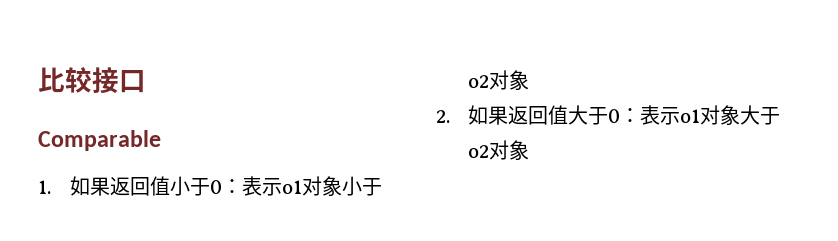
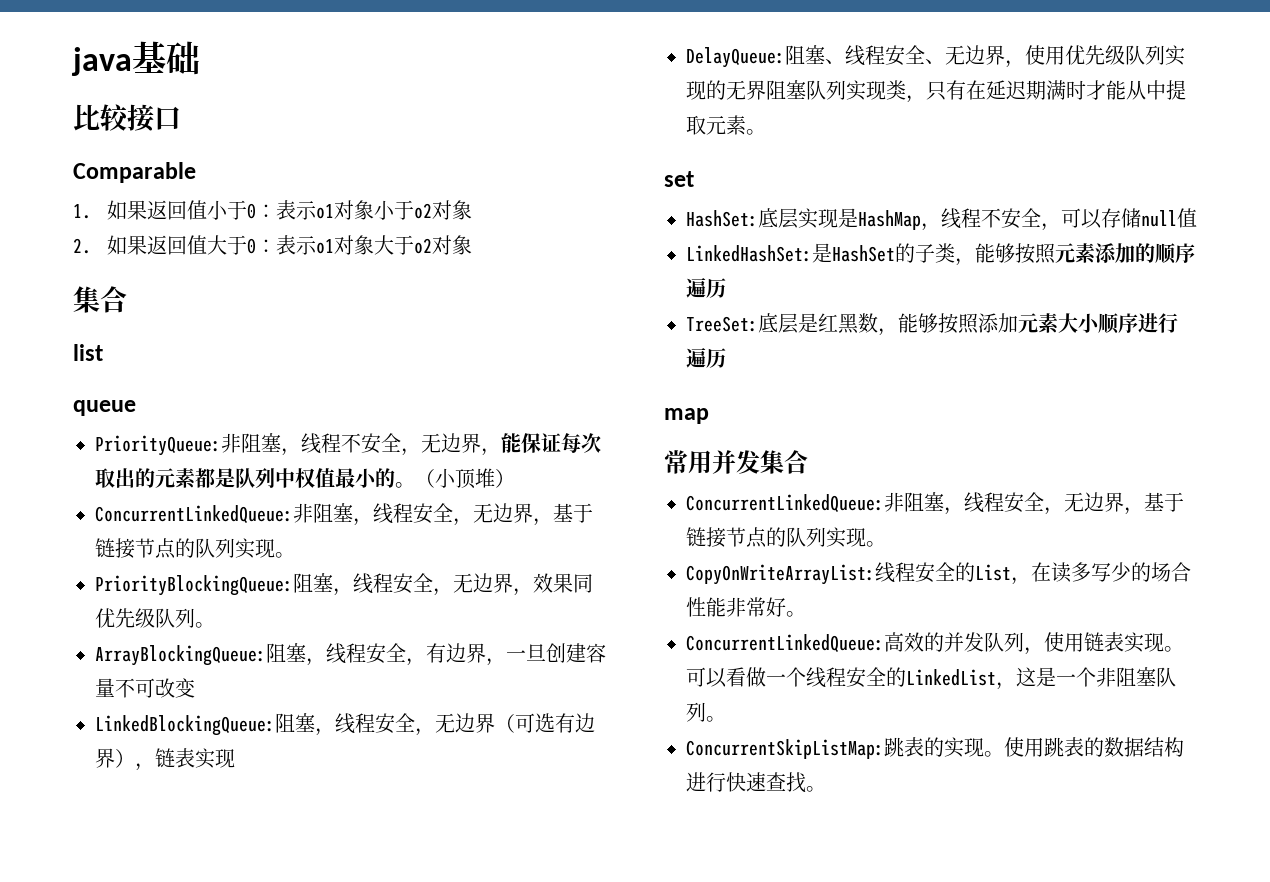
+ java基础
  2.如果返回值大于0：表示o1对象大于o2对象
+ 集合
+ list
+ queue
+ PriorityQueue:非阻塞，线程不安全，无边界，能保证每次取出的元素都是队列中权值最小的。（小顶堆）
+ ConcurrentLinkedQueue:非阻塞，线程安全，无边界，基于链接节点的队列实现。
+ PriorityBlockingQueue:阻塞，线程安全，无边界，效果同优先级队列。
+ ArrayBlockingQueue:阻塞，线程安全，有边界，一旦创建容量不可改变
+ LinkedBlockingQueue:阻塞，线程安全，无边界（可选有边界），链表实现
+ DelayQueue:阻塞、线程安全、无边界，使用优先级队列实现的无界阻塞队列实现类，只有在延迟期满时才能从中提取元素。
+ set
+ HashSet:底层实现是HashMap，线程不安全，可以存储null值
+ LinkedHashSet:是HashSet的子类，能够按照元素添加的顺序遍历
+ TreeSet:底层是红黑数，能够按照添加元素大小顺序进行遍历
+ map
+ 常用并发集合
+ ConcurrentLinkedQueue:非阻塞，线程安全，无边界，基于链接节点的队列实现。
+ CopyOnWriteArrayList:线程安全的List，在读多写少的场合性能非常好。
+ ConcurrentLinkedQueue:高效的并发队列，使用链表实现。可以看做一个线程安全的LinkedList，这是一个非阻塞队列。
+ ConcurrentSkipListMap:跳表的实现。使用跳表的数据结构进行快速查找。

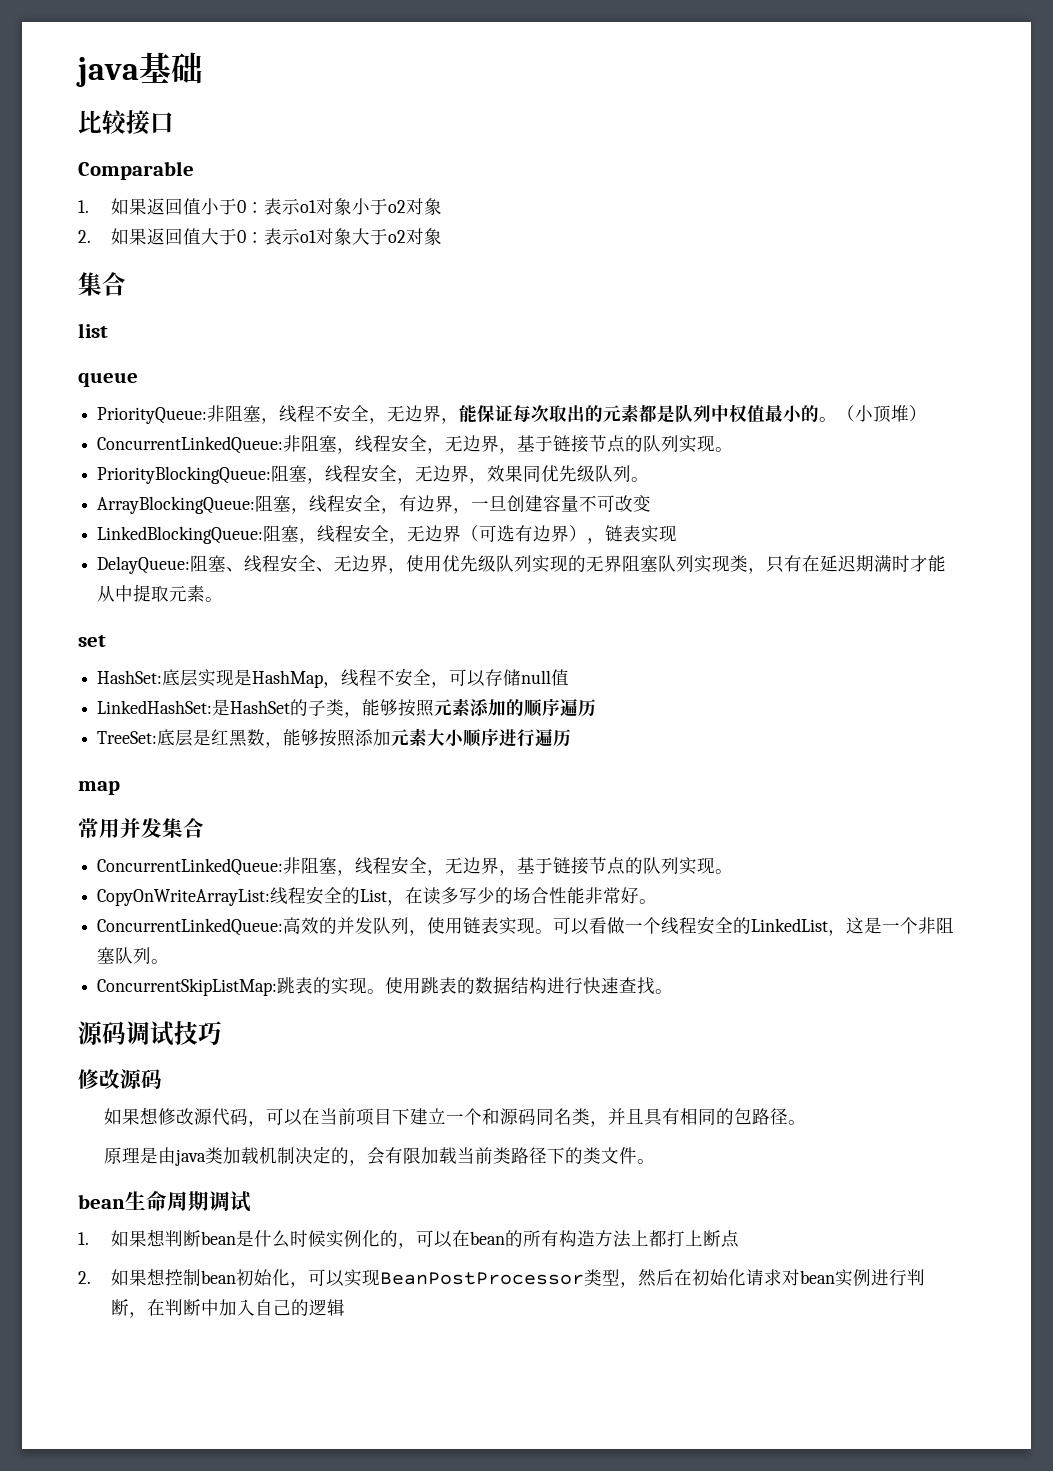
+ 源码调试技巧
+ 修改源码
+ 如果想修改源代码，可以在当前项目下建立一个和源码同名类，并且具有相同的包路径。
+ 原理是由java类加载机制决定的，会有限加载当前类路径下的类文件。
+ bean生命周期调试
+ 1.如果想判断bean是什么时候实例化的，可以在bean的所有构造方法上都打上断点
+ 2.如果想控制bean初始化，可以实现BeanPostProcessor类型，然后在初始化请求对bean实例进行判断，在判断中加入自己的逻辑

